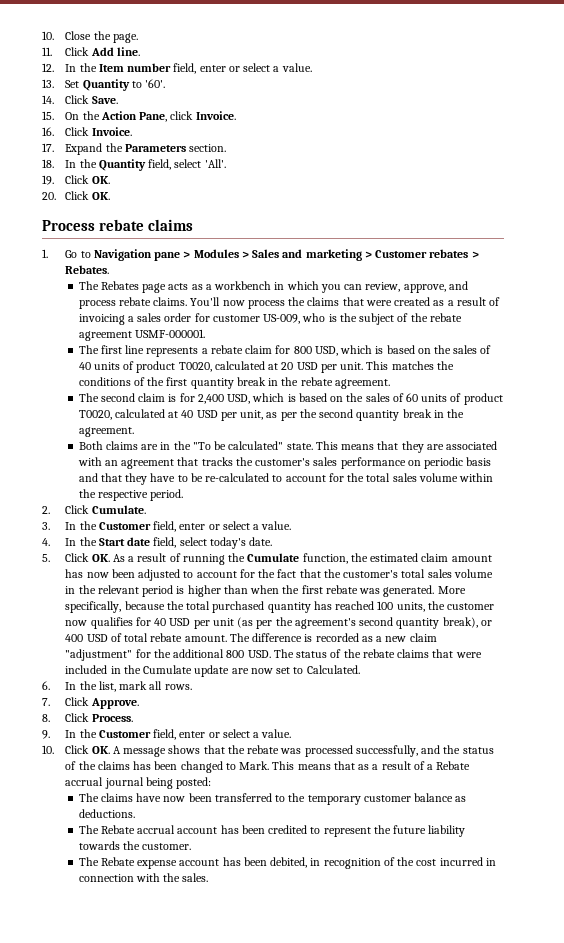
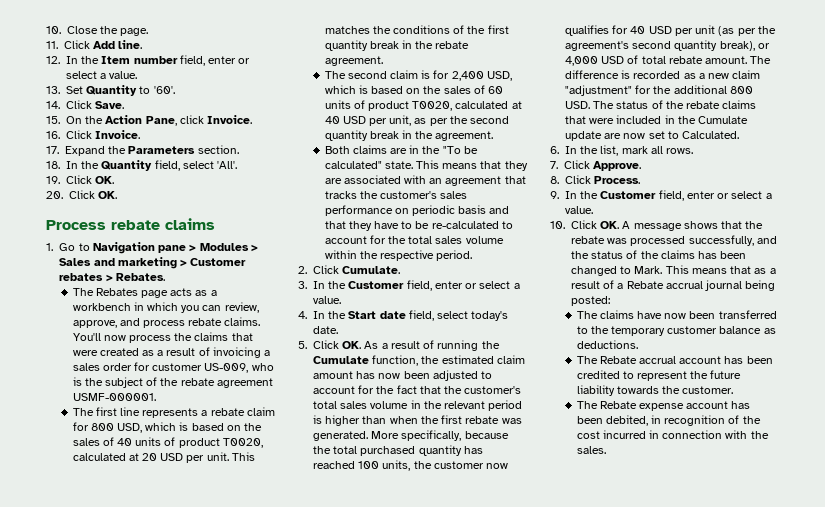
- More specifically, because the total purchased quantity has reached 100 units, the customer now qualifies for 40 USD per unit (as per the agreement's second quantity break), or 400 USD of total rebate amount.
+ More specifically, because the total purchased quantity has reached 100 units, the customer now qualifies for 40 USD per unit (as per the agreement's second quantity break), or 4,000 USD of total rebate amount.

